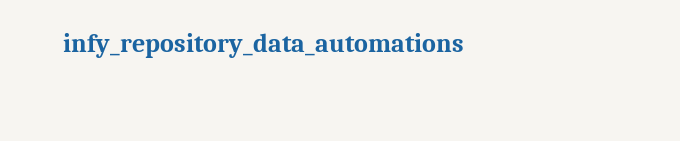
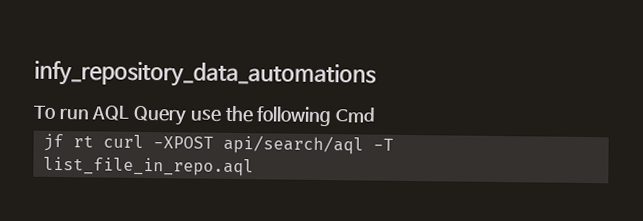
+ To run AQL Query use the following Cmd
+ jf rt curl -XPOST api/search/aql -T list_file_in_repo.aql

